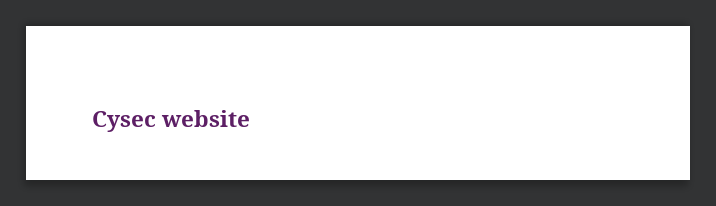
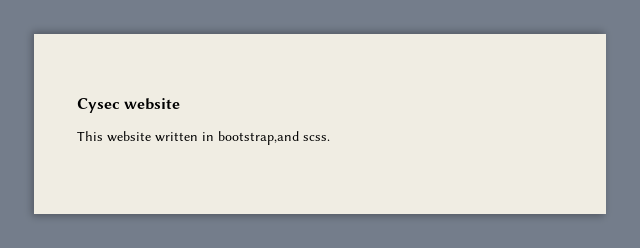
+ This website written in bootstrap,and scss.

